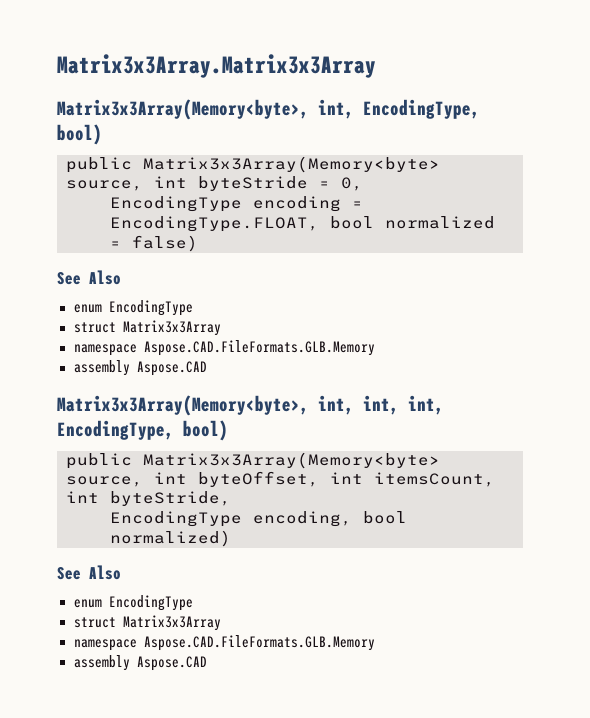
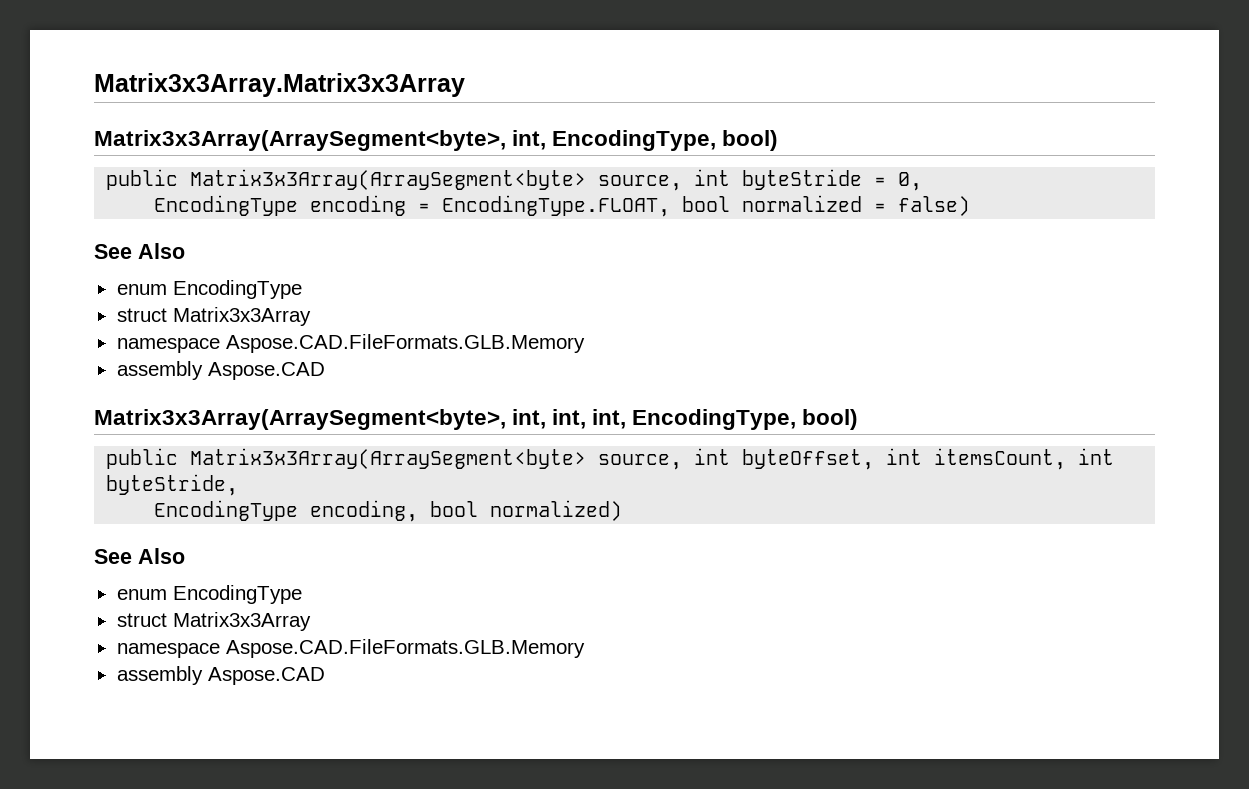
- Matrix3x3Array(Memory<byte>, int, EncodingType, bool)
- public Matrix3x3Array(Memory<byte> source, int byteStride = 0,
+ Matrix3x3Array(ArraySegment<byte>, int, EncodingType, bool)
+ public Matrix3x3Array(ArraySegment<byte> source, int byteStride = 0,
- Matrix3x3Array(Memory<byte>, int, int, int, EncodingType, bool)
+ Matrix3x3Array(ArraySegment<byte>, int, int, int, EncodingType, bool)
- public Matrix3x3Array(Memory<byte> source, int byteOffset, int itemsCount, int byteStride,
+ public Matrix3x3Array(ArraySegment<byte> source, int byteOffset, int itemsCount, int byteStride,

